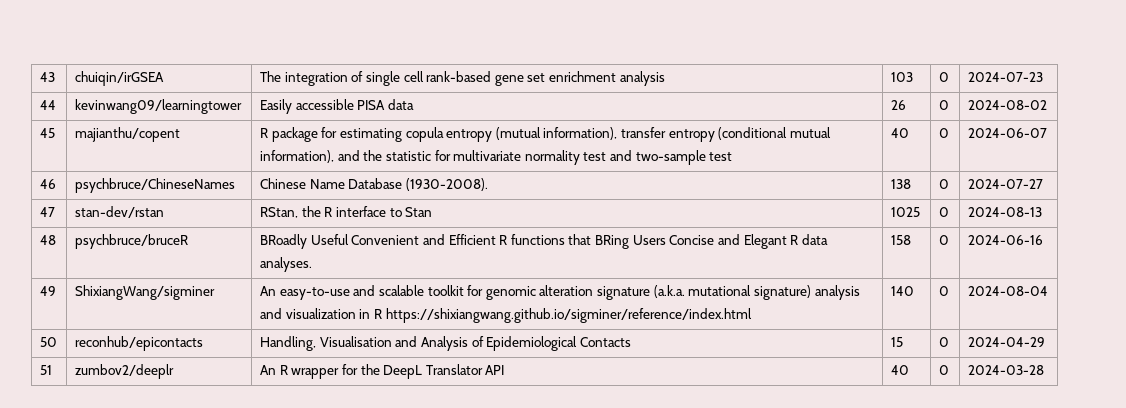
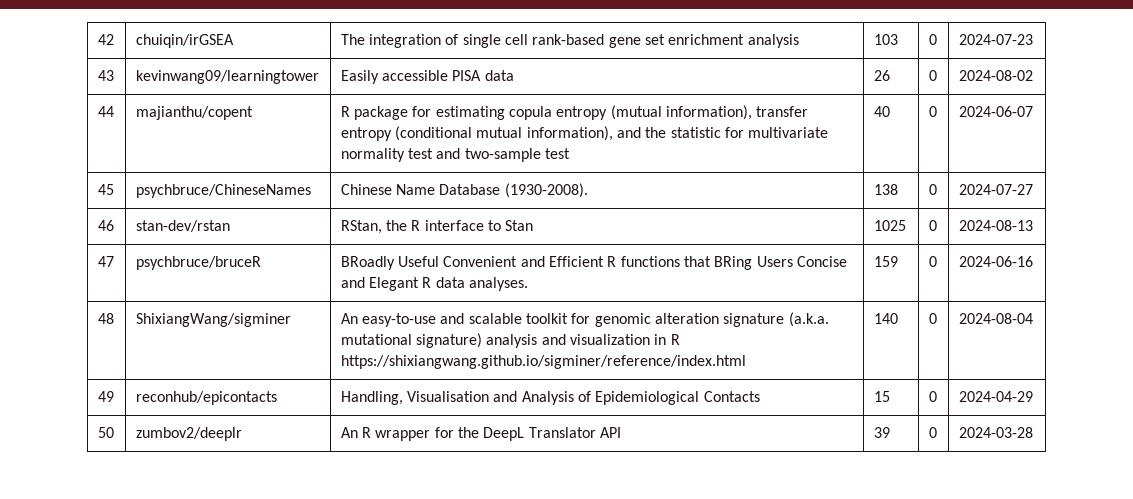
- 43 | chuiqin/irGSEA | The integration of single cell rank-based gene set enrichment analysis | 103 | 0 | 2024-07-23
+ 42 | chuiqin/irGSEA | The integration of single cell rank-based gene set enrichment analysis | 103 | 0 | 2024-07-23
- 44 | kevinwang09/learningtower | Easily accessible PISA data | 26 | 0 | 2024-08-02
+ 43 | kevinwang09/learningtower | Easily accessible PISA data | 26 | 0 | 2024-08-02
- 45 | majianthu/copent | R package for estimating copula entropy (mutual information), transfer entropy (conditional mutual information), and the statistic for multivariate normality test and two-sample test | 40 | 0 | 2024-06-07
+ 44 | majianthu/copent | R package for estimating copula entropy (mutual information), transfer entropy (conditional mutual information), and the statistic for multivariate normality test and two-sample test | 40 | 0 | 2024-06-07
- 46 | psychbruce/ChineseNames | Chinese Name Database (1930-2008). | 138 | 0 | 2024-07-27
+ 45 | psychbruce/ChineseNames | Chinese Name Database (1930-2008). | 138 | 0 | 2024-07-27
- 47 | stan-dev/rstan | RStan, the R interface to Stan | 1025 | 0 | 2024-08-13
+ 46 | stan-dev/rstan | RStan, the R interface to Stan | 1025 | 0 | 2024-08-13
- 48 | psychbruce/bruceR | BRoadly Useful Convenient and Efficient R functions that BRing Users Concise and Elegant R data analyses. | 158 | 0 | 2024-06-16
+ 47 | psychbruce/bruceR | BRoadly Useful Convenient and Efficient R functions that BRing Users Concise and Elegant R data analyses. | 159 | 0 | 2024-06-16
- 49 | ShixiangWang/sigminer | An easy-to-use and scalable toolkit for genomic alteration signature (a.k.a. mutational signature) analysis and visualization in R https://shixiangwang.github.io/sigminer/reference/index.html | 140 | 0 | 2024-08-04
+ 48 | ShixiangWang/sigminer | An easy-to-use and scalable toolkit for genomic alteration signature (a.k.a. mutational signature) analysis and visualization in R https://shixiangwang.github.io/sigminer/reference/index.html | 140 | 0 | 2024-08-04
- 50 | reconhub/epicontacts | Handling, Visualisation and Analysis of Epidemiological Contacts | 15 | 0 | 2024-04-29
+ 49 | reconhub/epicontacts | Handling, Visualisation and Analysis of Epidemiological Contacts | 15 | 0 | 2024-04-29
- 51 | zumbov2/deeplr | An R wrapper for the DeepL Translator API | 40 | 0 | 2024-03-28
+ 50 | zumbov2/deeplr | An R wrapper for the DeepL Translator API | 39 | 0 | 2024-03-28

